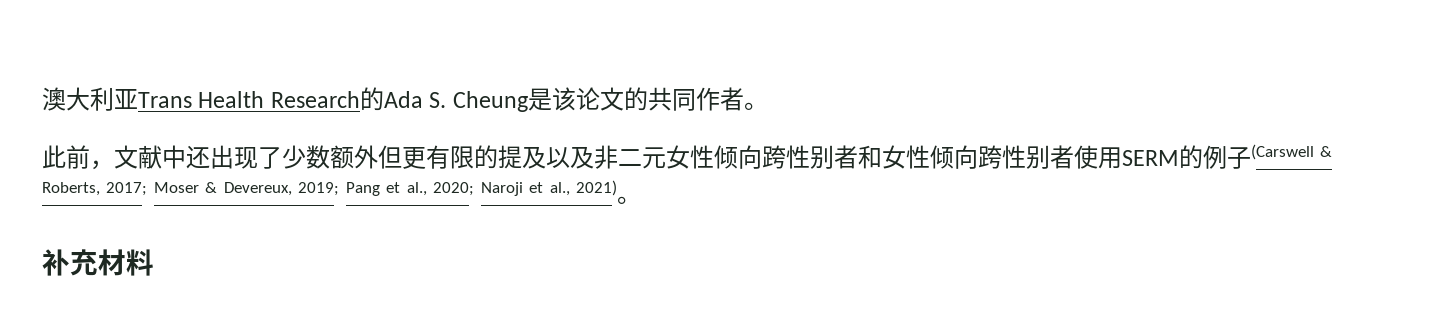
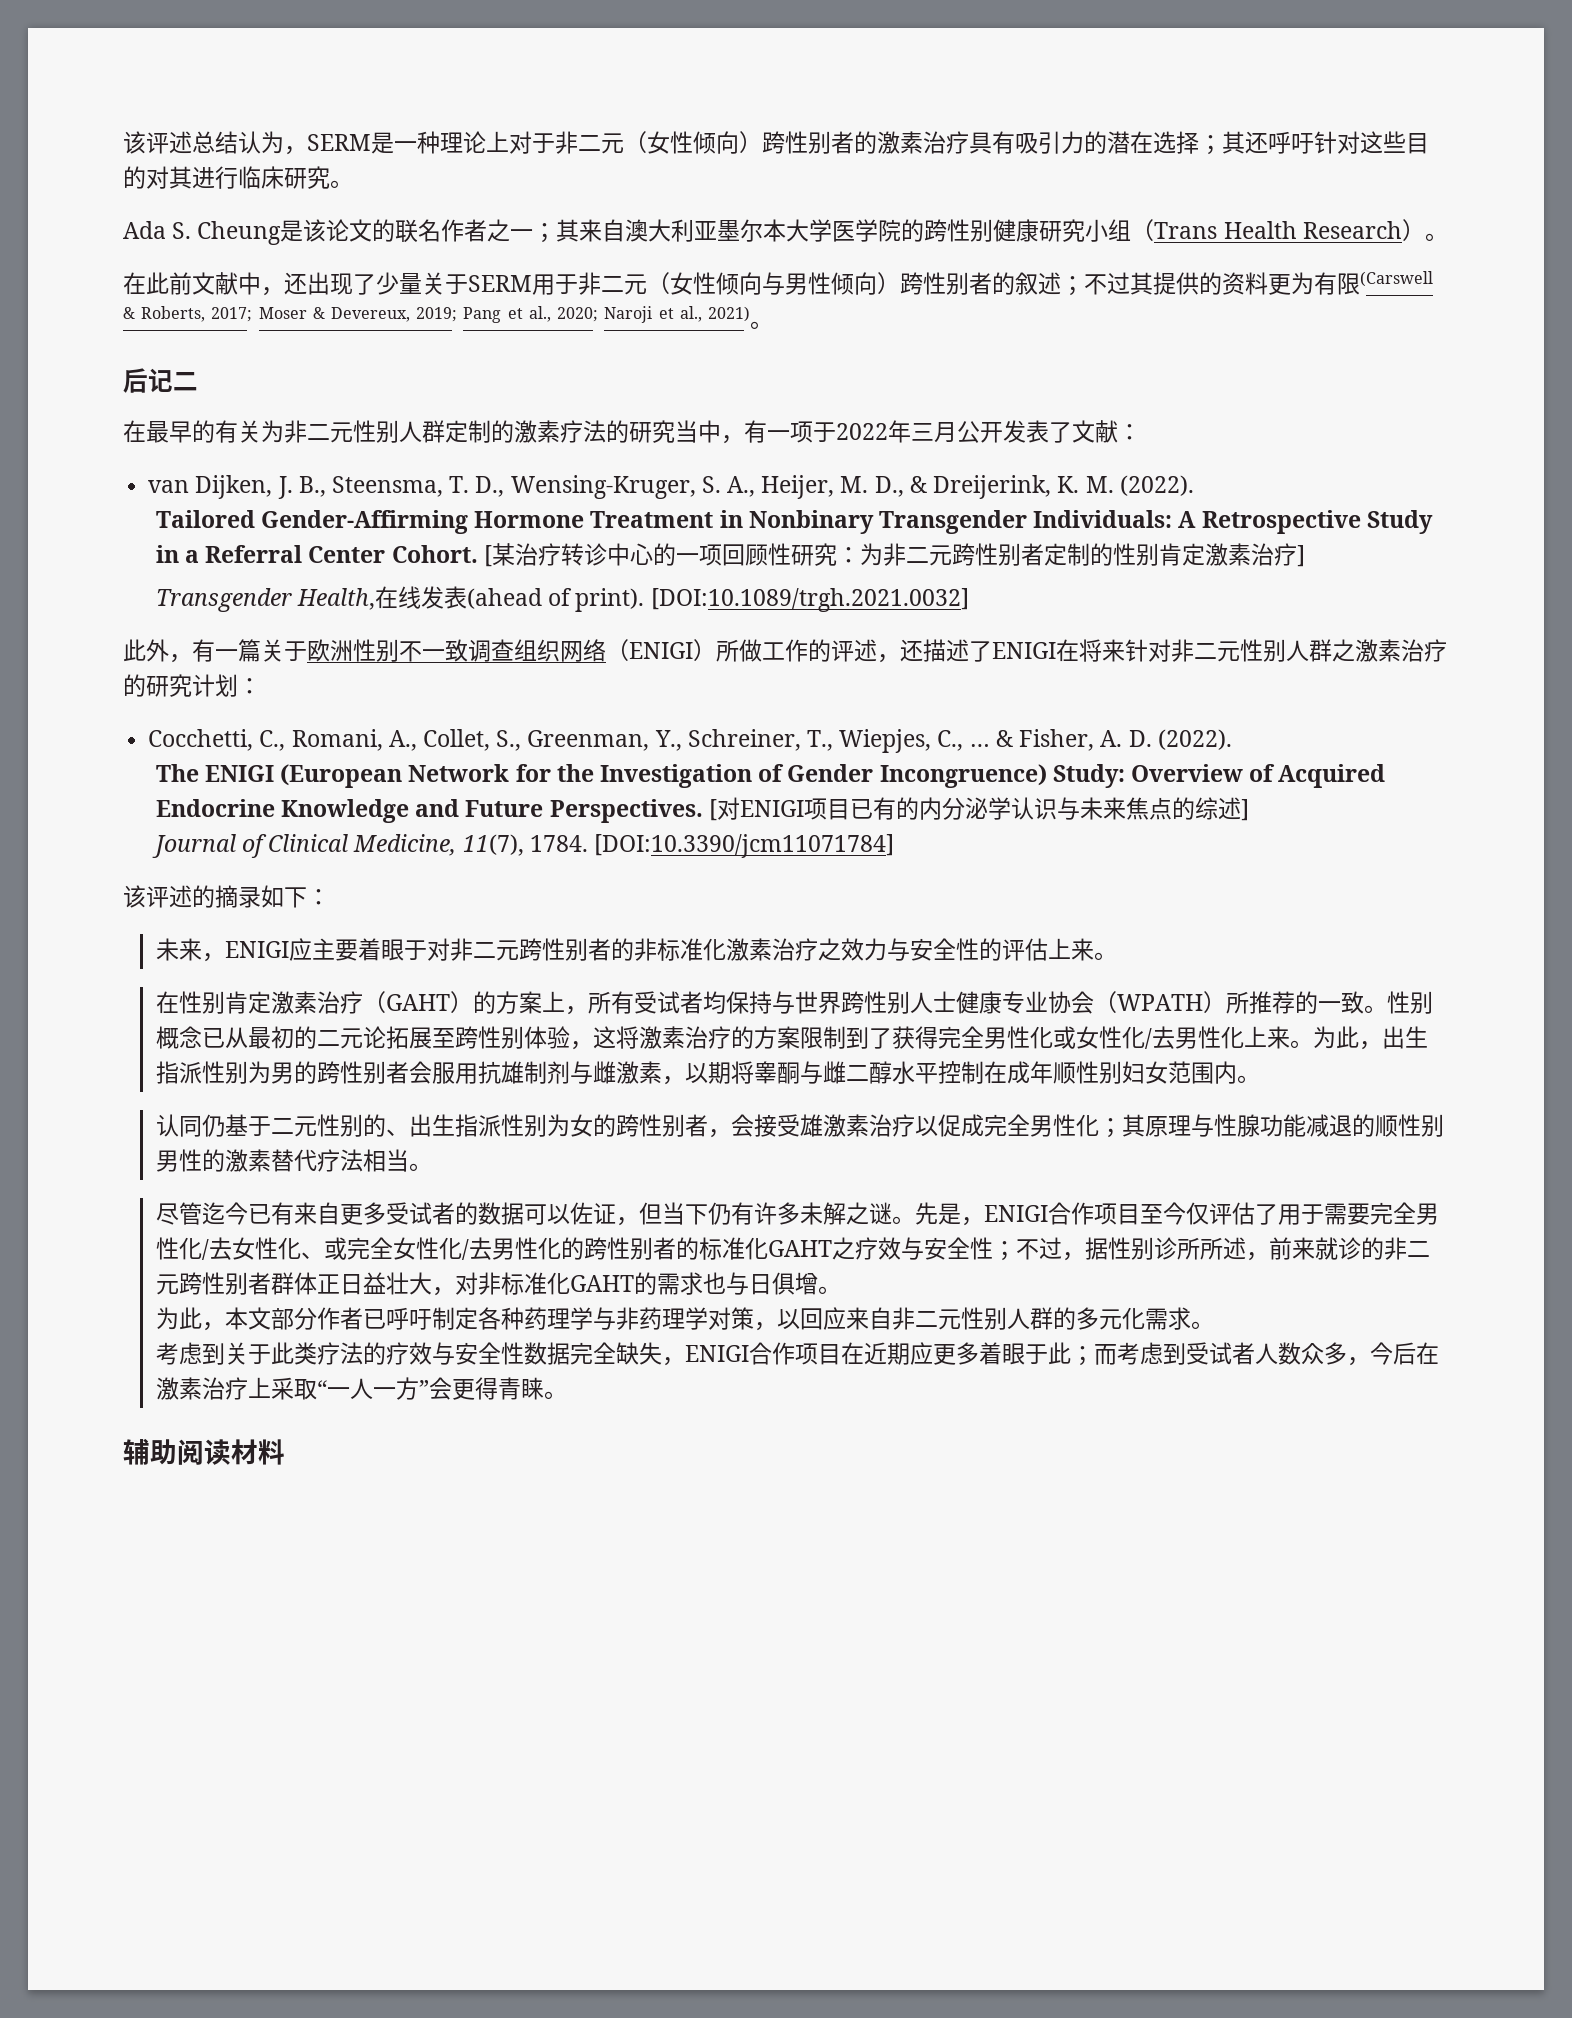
- 澳大利亚Trans Health Research的Ada S. Cheung是该论文的共同作者。
- 此前，文献中还出现了少数额外但更有限的提及以及非二元女性倾向跨性别者和女性倾向跨性别者使用SERM的例子(Carswell & Roberts, 2017; Moser & Devereux, 2019; Pang et al., 2020; Naroji et al., 2021)。
+ 该评述总结认为，SERM是一种理论上对于非二元（女性倾向）跨性别者的激素治疗具有吸引力的潜在选择；其还呼吁针对这些目的对其进行临床研究。
+ Ada S. Cheung是该论文的联名作者之一；其来自澳大利亚墨尔本大学医学院的跨性别健康研究小组（Trans Health Research）。
+ 在此前文献中，还出现了少量关于SERM用于非二元（女性倾向与男性倾向）跨性别者的叙述；不过其提供的资料更为有限(Carswell & Roberts, 2017; Moser & Devereux, 2019; Pang et al., 2020; Naroji et al., 2021)。
- 补充材料
+ 后记二
+ 在最早的有关为非二元性别人群定制的激素疗法的研究当中，有一项于2022年三月公开发表了文献：
+ van Dijken, J. B., Steensma, T. D., Wensing-Kruger, S. A., Heijer, M. D., & Dreijerink, K. M. (2022).
+ Tailored Gender-Affirming Hormone Treatment in Nonbinary Transgender Individuals: A Retrospective Study in a Referral Center Cohort. [某治疗转诊中心的一项回顾性研究：为非二元跨性别者定制的性别肯定激素治疗]
+ Transgender Health,在线发表(ahead of print). [DOI:10.1089/trgh.2021.0032]
+ 此外，有一篇关于欧洲性别不一致调查组织网络（ENIGI）所做工作的评述，还描述了ENIGI在将来针对非二元性别人群之激素治疗的研究计划：
+ Cocchetti, C., Romani, A., Collet, S., Greenman, Y., Schreiner, T., Wiepjes, C., … & Fisher, A. D. (2022).
+ The ENIGI (European Network for the Investigation of Gender Incongruence) Study: Overview of Acquired Endocrine Knowledge and Future Perspectives. [对ENIGI项目已有的内分泌学认识与未来焦点的综述]
+ Journal of Clinical Medicine, 11(7), 1784. [DOI:10.3390/jcm11071784]
+ 该评述的摘录如下：
+ 未来，ENIGI应主要着眼于对非二元跨性别者的非标准化激素治疗之效力与安全性的评估上来。
+ 在性别肯定激素治疗（GAHT）的方案上，所有受试者均保持与世界跨性别人士健康专业协会（WPATH）所推荐的一致。性别概念已从最初的二元论拓展至跨性别体验，这将激素治疗的方案限制到了获得完全男性化或女性化/去男性化上来。为此，出生指派性别为男的跨性别者会服用抗雄制剂与雌激素，以期将睾酮与雌二醇水平控制在成年顺性别妇女范围内。
+ 认同仍基于二元性别的、出生指派性别为女的跨性别者，会接受雄激素治疗以促成完全男性化；其原理与性腺功能减退的顺性别男性的激素替代疗法相当。
+ 尽管迄今已有来自更多受试者的数据可以佐证，但当下仍有许多未解之谜。先是，ENIGI合作项目至今仅评估了用于需要完全男性化/去女性化、或完全女性化/去男性化的跨性别者的标准化GAHT之疗效与安全性；不过，据性别诊所所述，前来就诊的非二元跨性别者群体正日益壮大，对非标准化GAHT的需求也与日俱增。
+ 为此，本文部分作者已呼吁制定各种药理学与非药理学对策，以回应来自非二元性别人群的多元化需求。
+ 考虑到关于此类疗法的疗效与安全性数据完全缺失，ENIGI合作项目在近期应更多着眼于此；而考虑到受试者人数众多，今后在激素治疗上采取“一人一方”会更得青睐。
+ 辅助阅读材料

